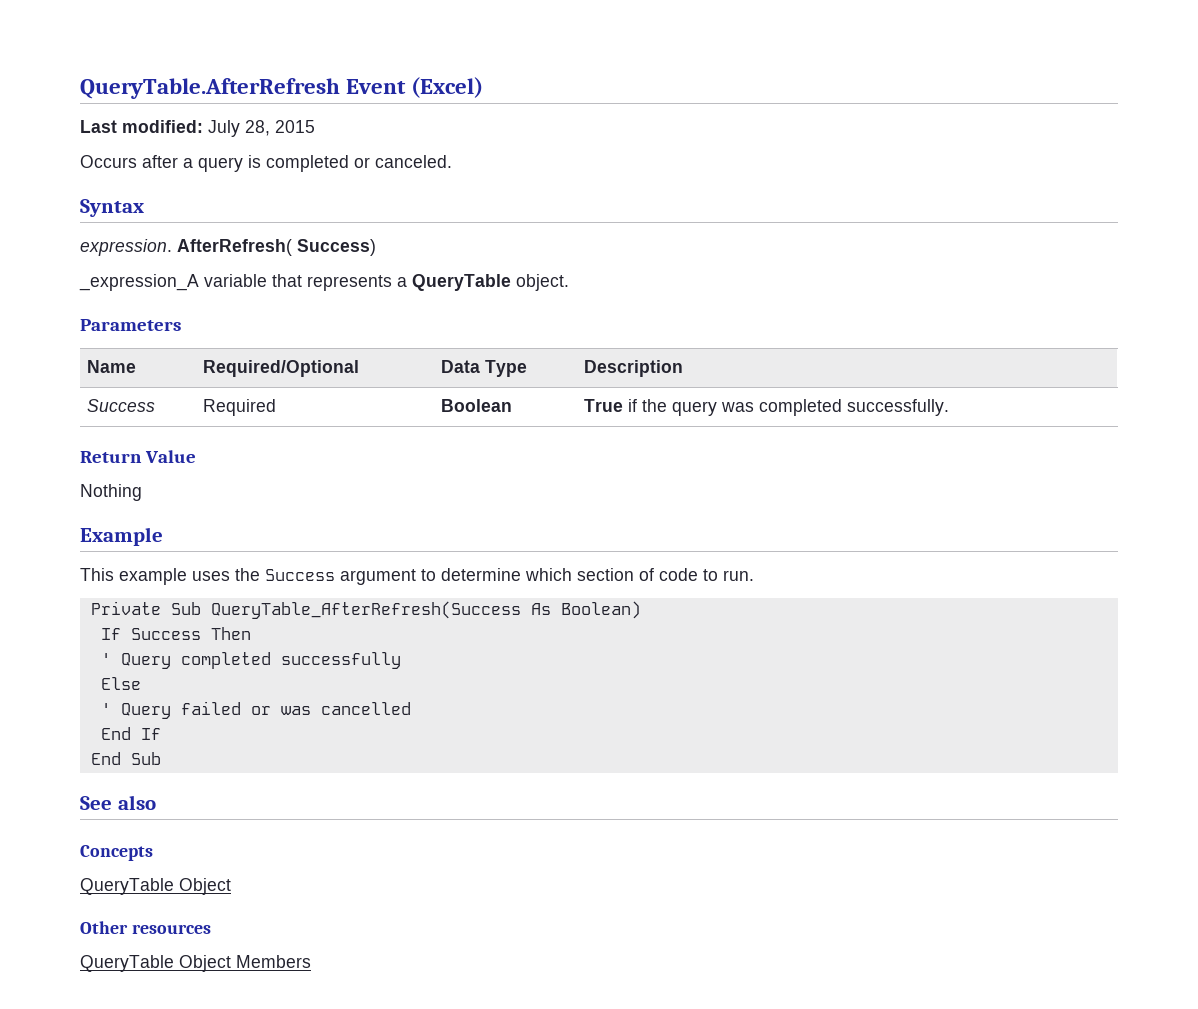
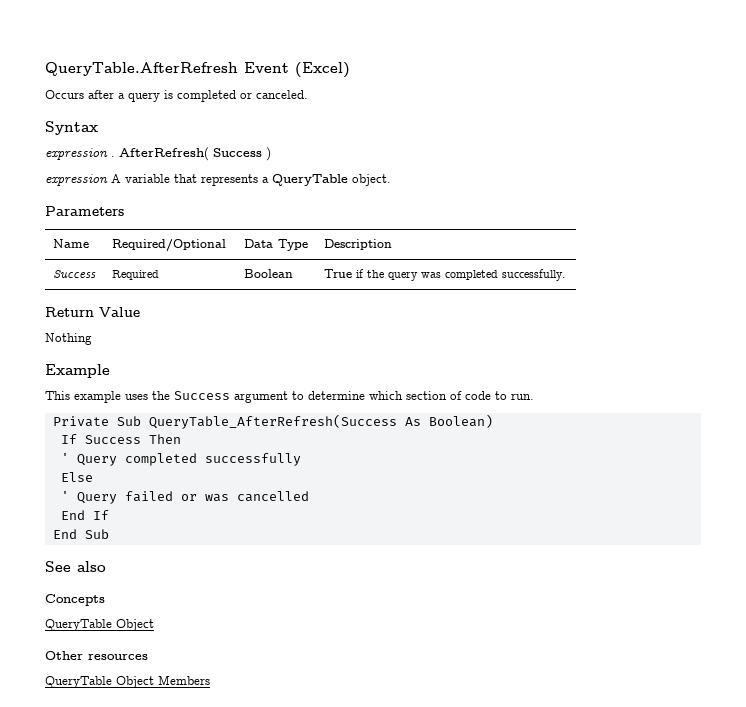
- Last modified: July 28, 2015
- expression. AfterRefresh( Success)
- _expression_A variable that represents a QueryTable object.
+ expression . AfterRefresh( Success )
+ expression A variable that represents a QueryTable object.

